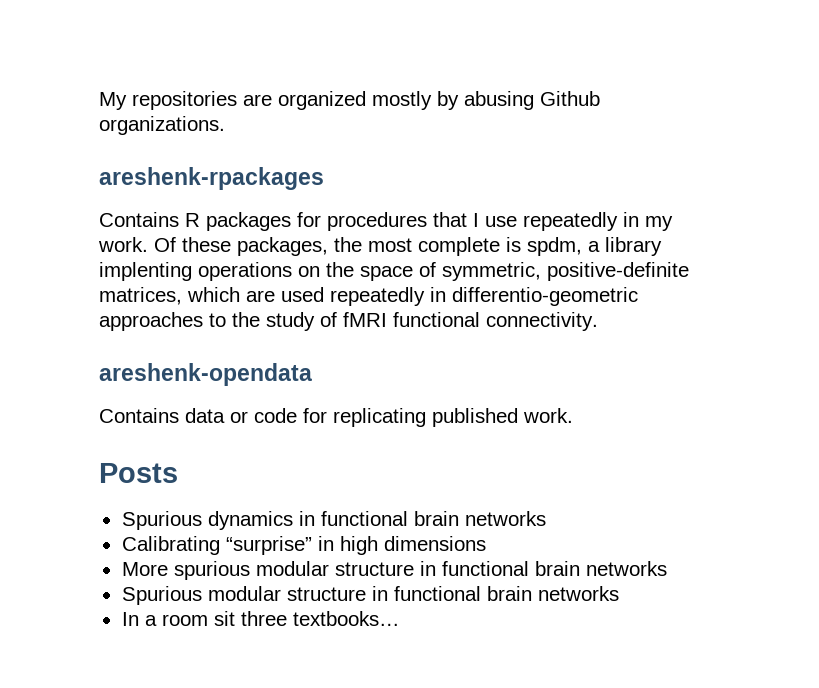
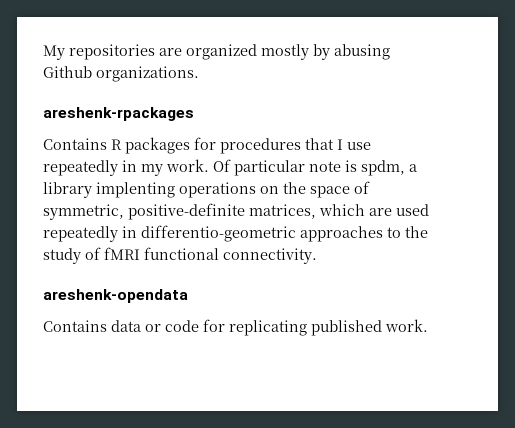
- Of these packages, the most complete is spdm, a library implenting operations on the space of symmetric, positive-definite matrices, which are used repeatedly in differentio-geometric approaches to the study of fMRI functional connectivity.
+ Of particular note is spdm, a library implenting operations on the space of symmetric, positive-definite matrices, which are used repeatedly in differentio-geometric approaches to the study of fMRI functional connectivity.
- Posts
- Spurious dynamics in functional brain networks
- Calibrating “surprise” in high dimensions
- More spurious modular structure in functional brain networks
- Spurious modular structure in functional brain networks
- In a room sit three textbooks…

